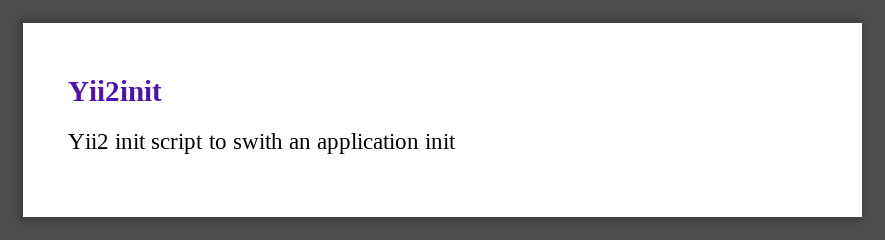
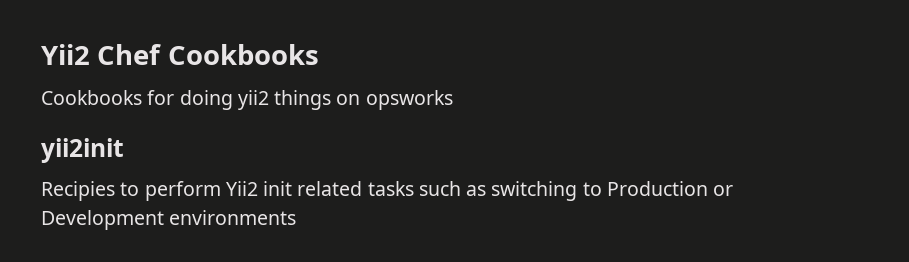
- Yii2init
- Yii2 init script to swith an application init
+ Yii2 Chef Cookbooks
+ Cookbooks for doing yii2 things on opsworks
+ yii2init
+ Recipies to perform Yii2 init related tasks such as switching to Production or Development environments

